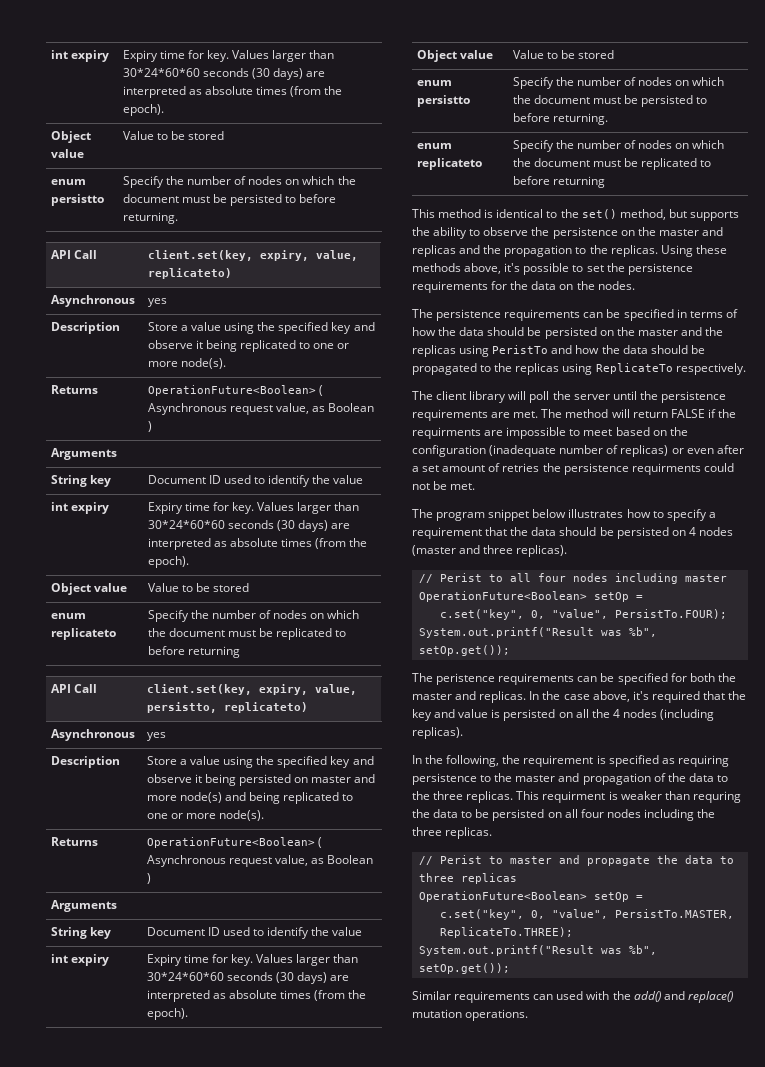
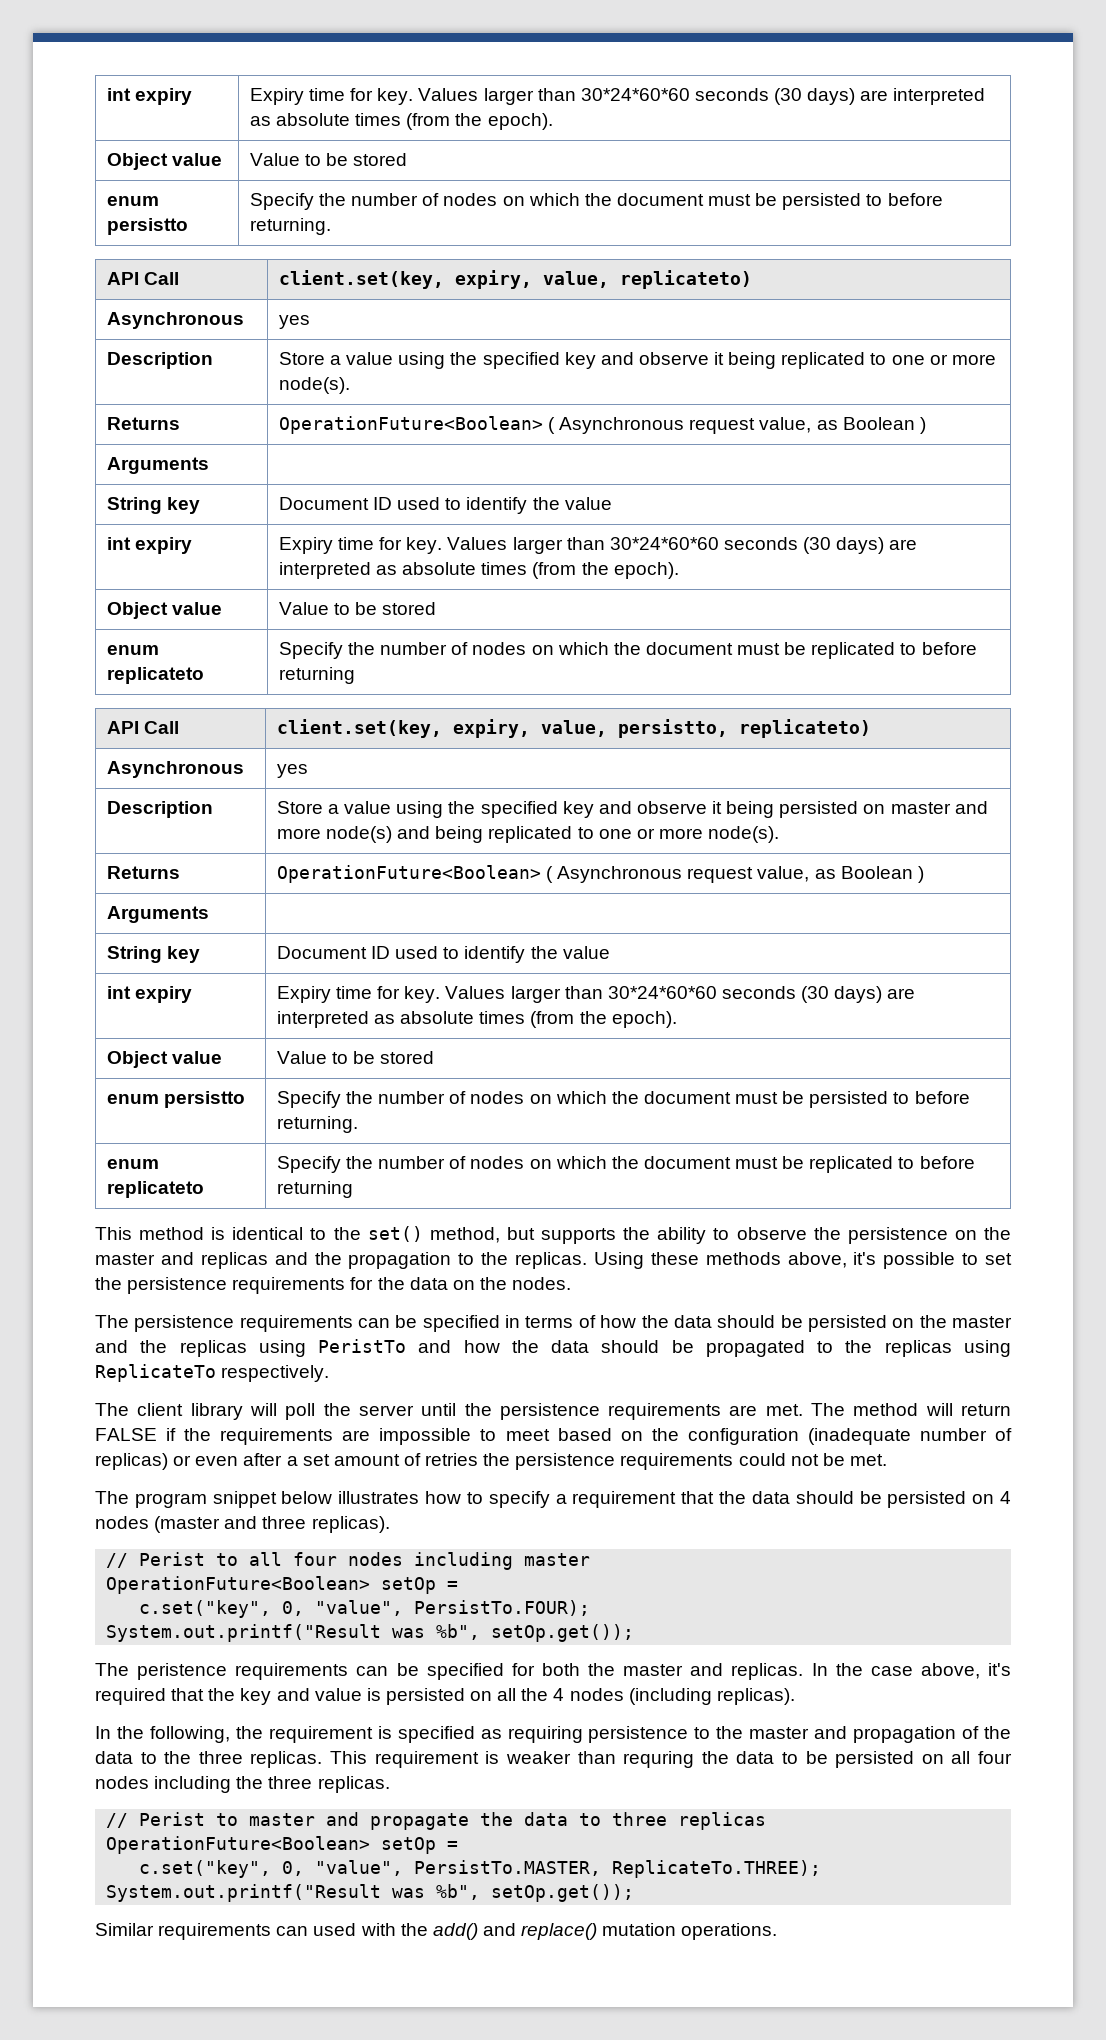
- The method will return FALSE if the requirments are impossible to meet based on the configuration (inadequate number of replicas) or even after a set amount of retries the persistence requirments could not be met.
+ The method will return FALSE if the requirements are impossible to meet based on the configuration (inadequate number of replicas) or even after a set amount of retries the persistence requirements could not be met.
- This requirment is weaker than requring the data to be persisted on all four nodes including the three replicas.
+ This requirement is weaker than requring the data to be persisted on all four nodes including the three replicas.

